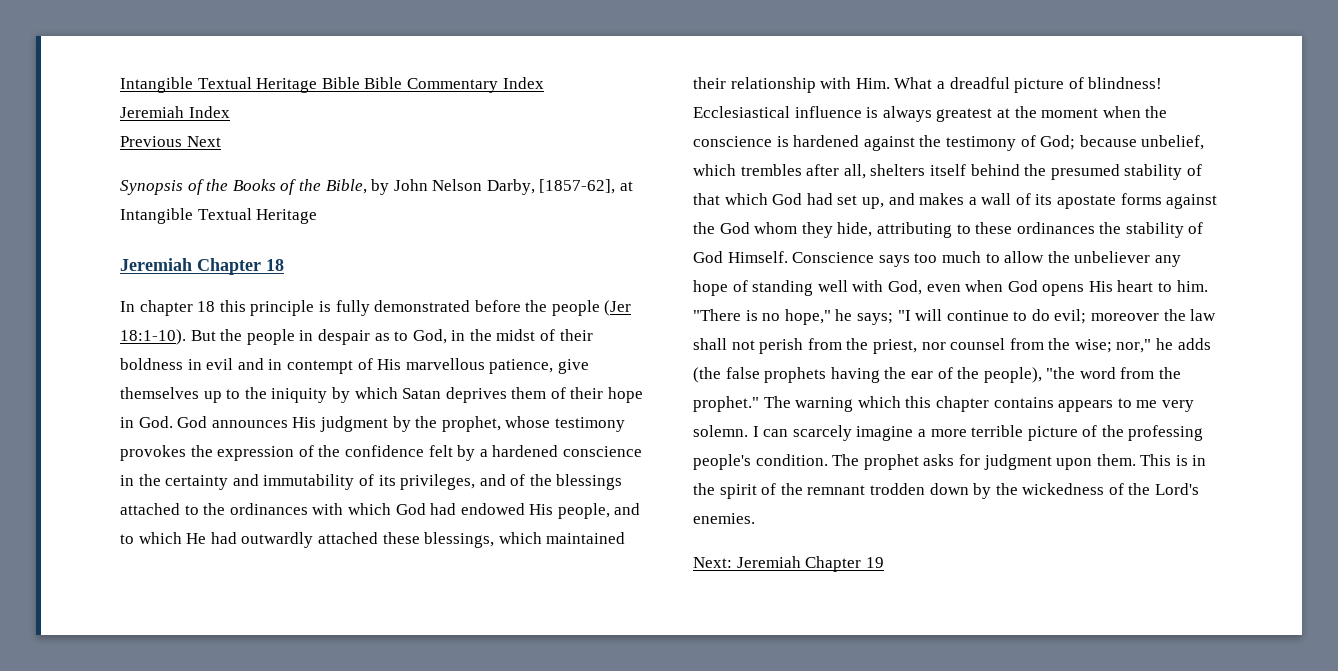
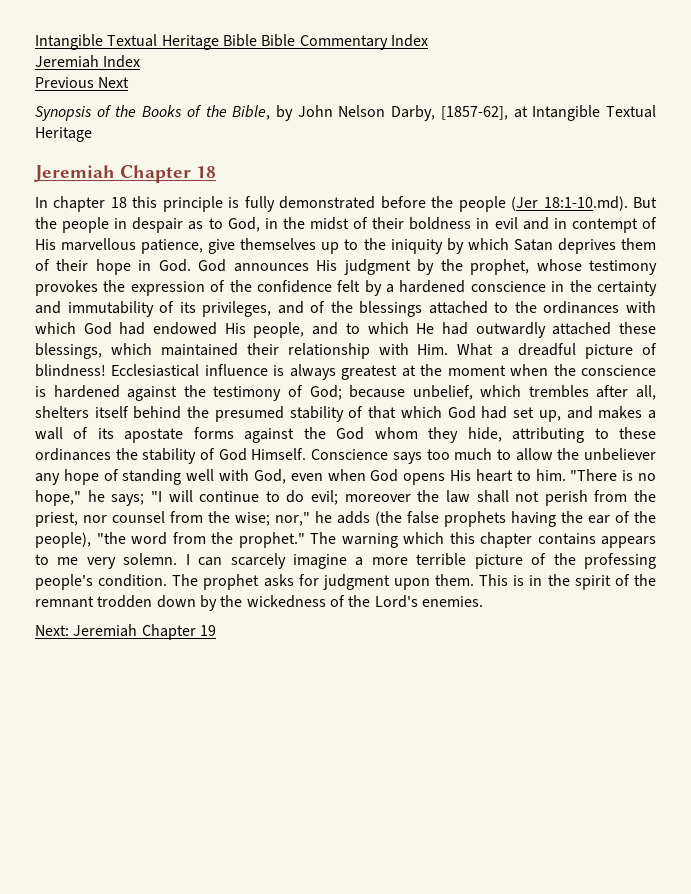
- In chapter 18 this principle is fully demonstrated before the people (Jer 18:1-10). But the people in despair as to God, in the midst of their boldness in evil and in contempt of His marvellous patience, give themselves up to the iniquity by which Satan deprives them of their hope in God. God announces His judgment by the prophet, whose testimony provokes the expression of the confidence felt by a hardened conscience in the certainty and immutability of its privileges, and of the blessings attached to the ordinances with which God had endowed His people, and to which He had outwardly attached these blessings, which maintained their relationship with Him. What a dreadful picture of blindness!
+ In chapter 18 this principle is fully demonstrated before the people (Jer 18:1-10.md). But the people in despair as to God, in the midst of their boldness in evil and in contempt of His marvellous patience, give themselves up to the iniquity by which Satan deprives them of their hope in God. God announces His judgment by the prophet, whose testimony provokes the expression of the confidence felt by a hardened conscience in the certainty and immutability of its privileges, and of the blessings attached to the ordinances with which God had endowed His people, and to which He had outwardly attached these blessings, which maintained their relationship with Him. What a dreadful picture of blindness!

